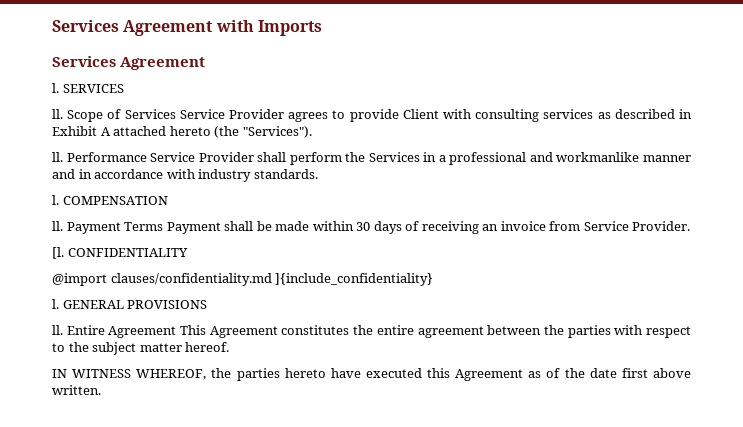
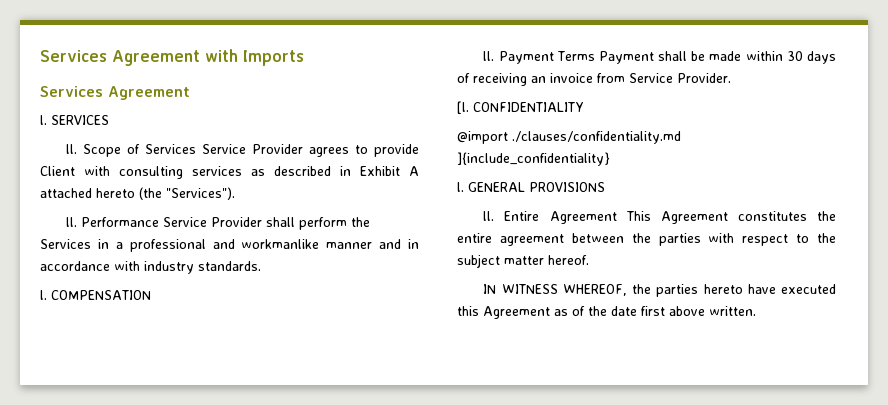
- @import clauses/confidentiality.md ]{include_confidentiality}
+ @import ./clauses/confidentiality.md ]{include_confidentiality}

